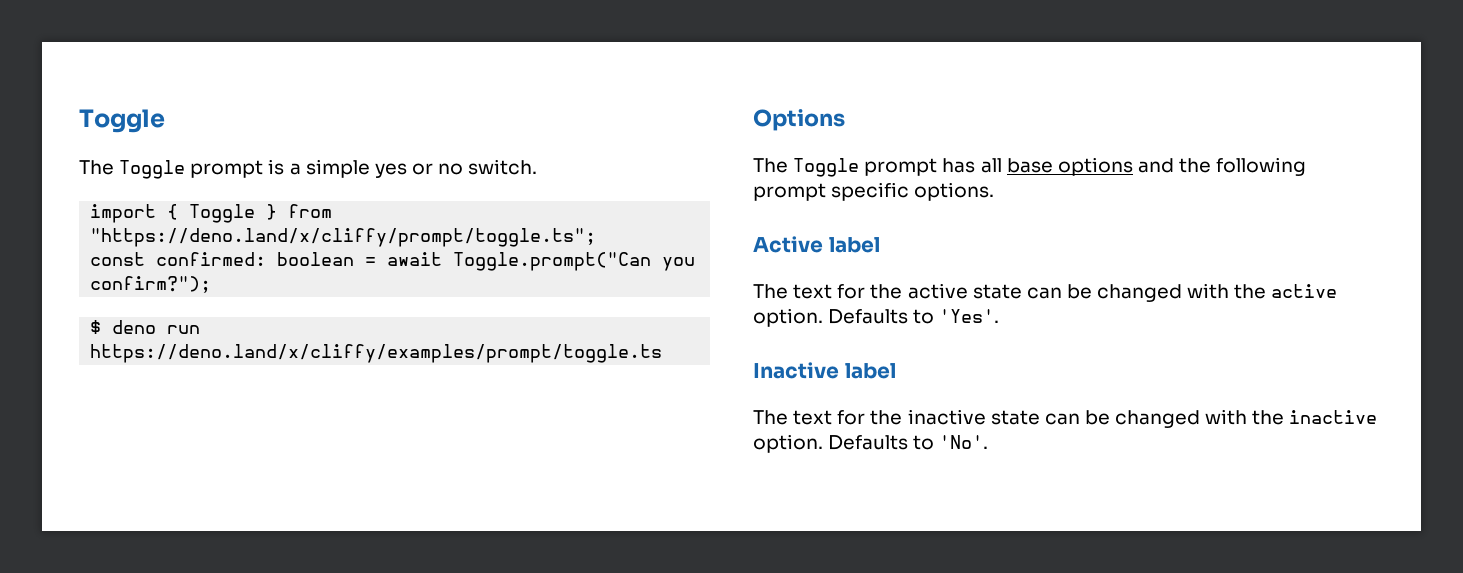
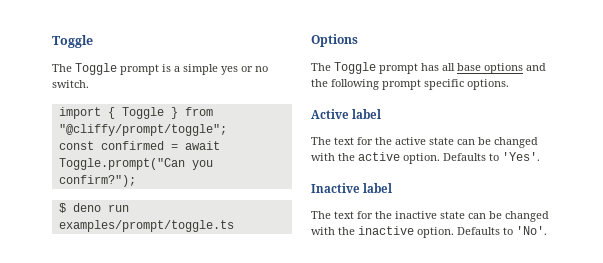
- import { Toggle } from "https://deno.land/x/cliffy/prompt/toggle.ts";
+ import { Toggle } from "@cliffy/prompt/toggle";
- const confirmed: boolean = await Toggle.prompt("Can you confirm?");
+ const confirmed = await Toggle.prompt("Can you confirm?");
- $ deno run https://deno.land/x/cliffy/examples/prompt/toggle.ts
+ $ deno run examples/prompt/toggle.ts

